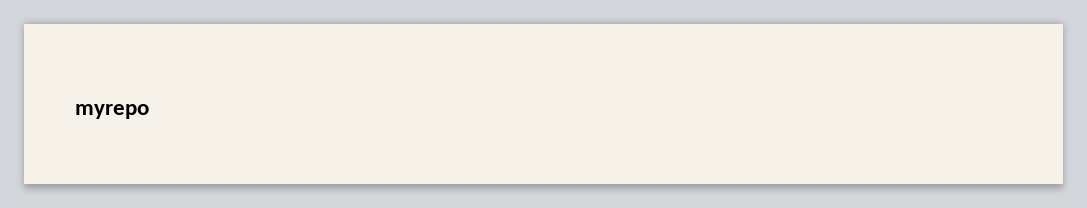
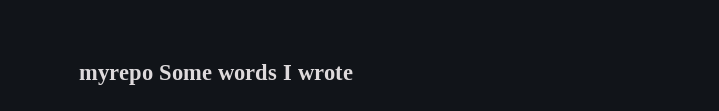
- myrepo
+ myrepo Some words I wrote

